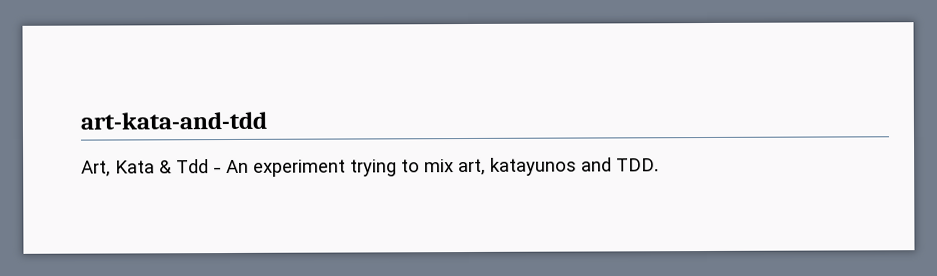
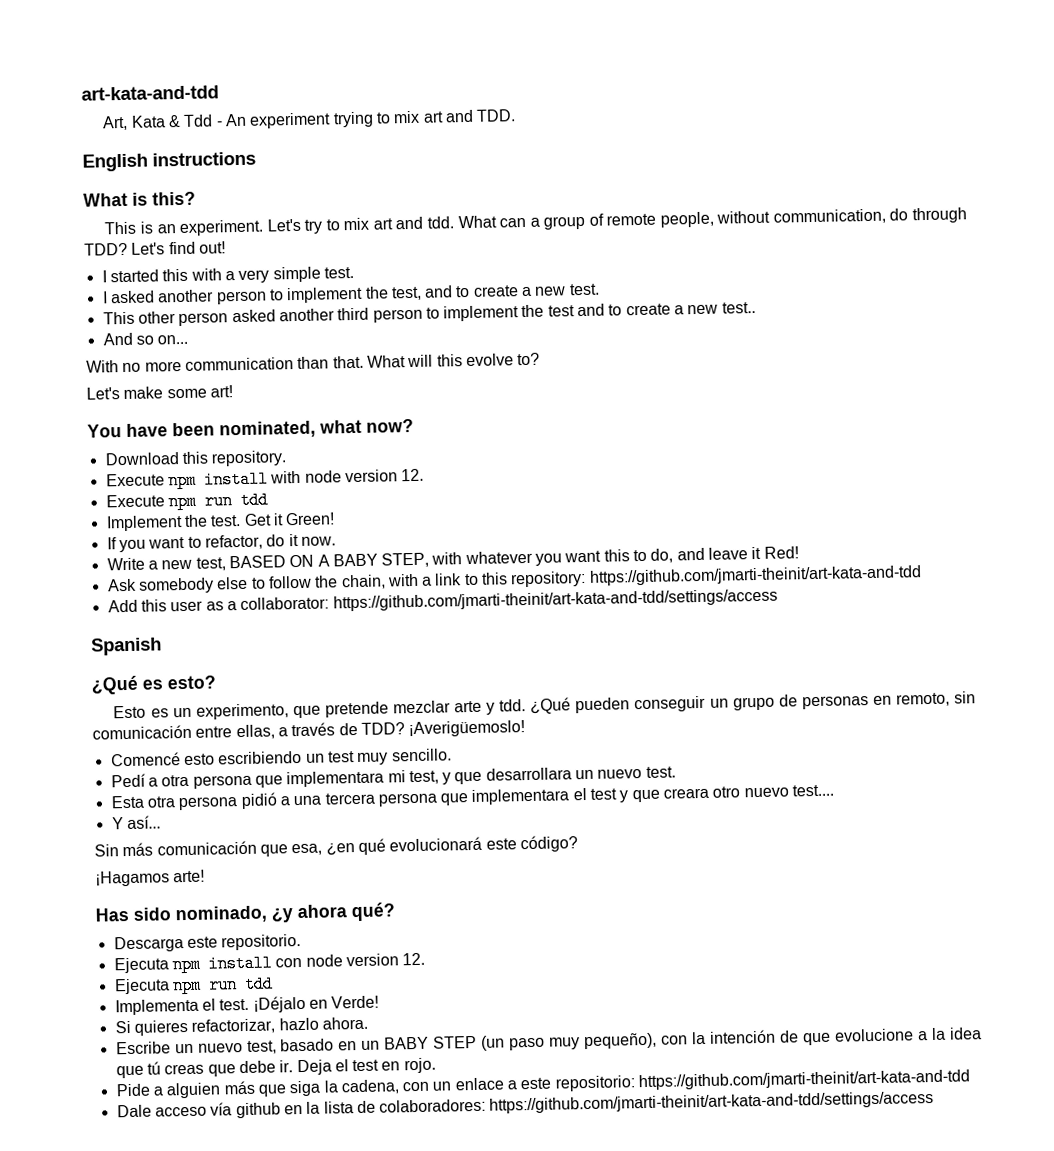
- Art, Kata & Tdd - An experiment trying to mix art, katayunos and TDD.
+ Art, Kata & Tdd - An experiment trying to mix art and TDD.
+ English instructions
+ What is this?
+ This is an experiment. Let's try to mix art and tdd. What can a group of remote people, without communication, do through TDD? Let's find out!
+ I started this with a very simple test.
+ I asked another person to implement the test, and to create a new test.
+ This other person asked another third person to implement the test and to create a new test..
+ And so on...
+ With no more communication than that. What will this evolve to?
+ Let's make some art!
+ You have been nominated, what now?
+ Download this repository.
+ Execute npm install with node version 12.
+ Execute npm run tdd
+ Implement the test. Get it Green!
+ If you want to refactor, do it now.
+ Write a new test, BASED ON A BABY STEP, with whatever you want this to do, and leave it Red!
+ Ask somebody else to follow the chain, with a link to this repository: https://github.com/jmarti-theinit/art-kata-and-tdd
+ Add this user as a collaborator: https://github.com/jmarti-theinit/art-kata-and-tdd/settings/access
+ Spanish
+ ¿Qué es esto?
+ Esto es un experimento, que pretende mezclar arte y tdd. ¿Qué pueden conseguir un grupo de personas en remoto, sin comunicación entre ellas, a través de TDD? ¡Averigüemoslo!
+ Comencé esto escribiendo un test muy sencillo.
+ Pedí a otra persona que implementara mi test, y que desarrollara un nuevo test.
+ Esta otra persona pidió a una tercera persona que implementara el test y que creara otro nuevo test....
+ Y así...
+ Sin más comunicación que esa, ¿en qué evolucionará este código?
+ ¡Hagamos arte!
+ Has sido nominado, ¿y ahora qué?
+ Descarga este repositorio.
+ Ejecuta npm install con node version 12.
+ Ejecuta npm run tdd
+ Implementa el test. ¡Déjalo en Verde!
+ Si quieres refactorizar, hazlo ahora.
+ Escribe un nuevo test, basado en un BABY STEP (un paso muy pequeño), con la intención de que evolucione a la idea que tú creas que debe ir. Deja el test en rojo.
+ Pide a alguien más que siga la cadena, con un enlace a este repositorio: https://github.com/jmarti-theinit/art-kata-and-tdd
+ Dale acceso vía github en la lista de colaboradores: https://github.com/jmarti-theinit/art-kata-and-tdd/settings/access

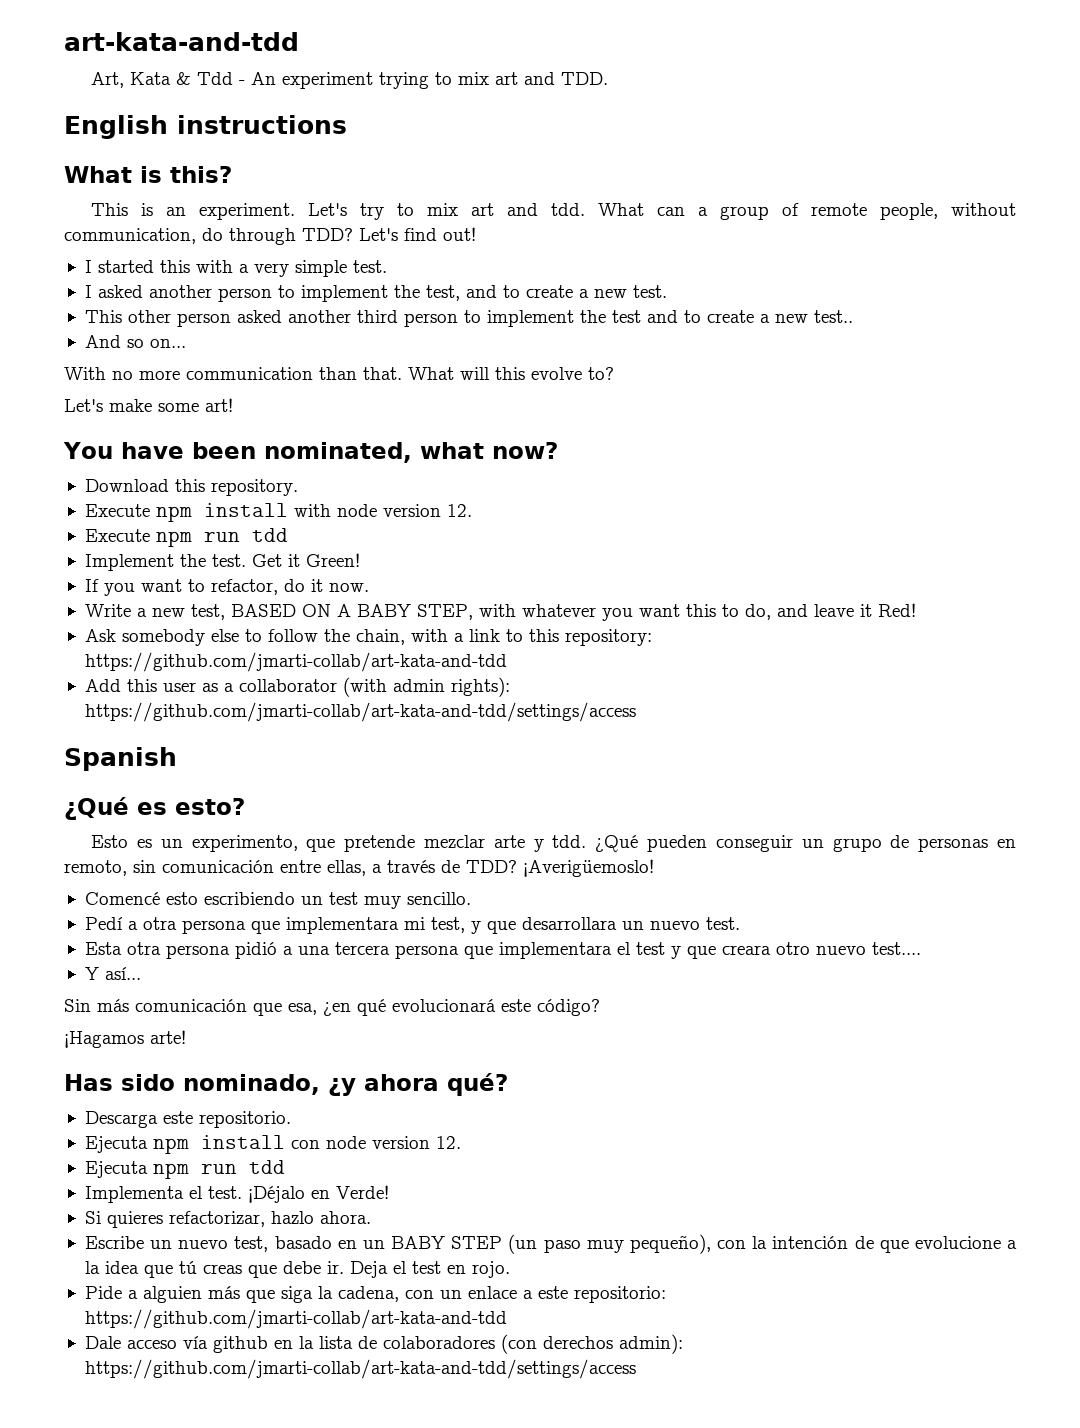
- Ask somebody else to follow the chain, with a link to this repository: https://github.com/jmarti-theinit/art-kata-and-tdd
+ Ask somebody else to follow the chain, with a link to this repository: https://github.com/jmarti-collab/art-kata-and-tdd
- Add this user as a collaborator: https://github.com/jmarti-theinit/art-kata-and-tdd/settings/access
+ Add this user as a collaborator (with admin rights): https://github.com/jmarti-collab/art-kata-and-tdd/settings/access
- Pide a alguien más que siga la cadena, con un enlace a este repositorio: https://github.com/jmarti-theinit/art-kata-and-tdd
+ Pide a alguien más que siga la cadena, con un enlace a este repositorio: https://github.com/jmarti-collab/art-kata-and-tdd
- Dale acceso vía github en la lista de colaboradores: https://github.com/jmarti-theinit/art-kata-and-tdd/settings/access
+ Dale acceso vía github en la lista de colaboradores (con derechos admin): https://github.com/jmarti-collab/art-kata-and-tdd/settings/access

